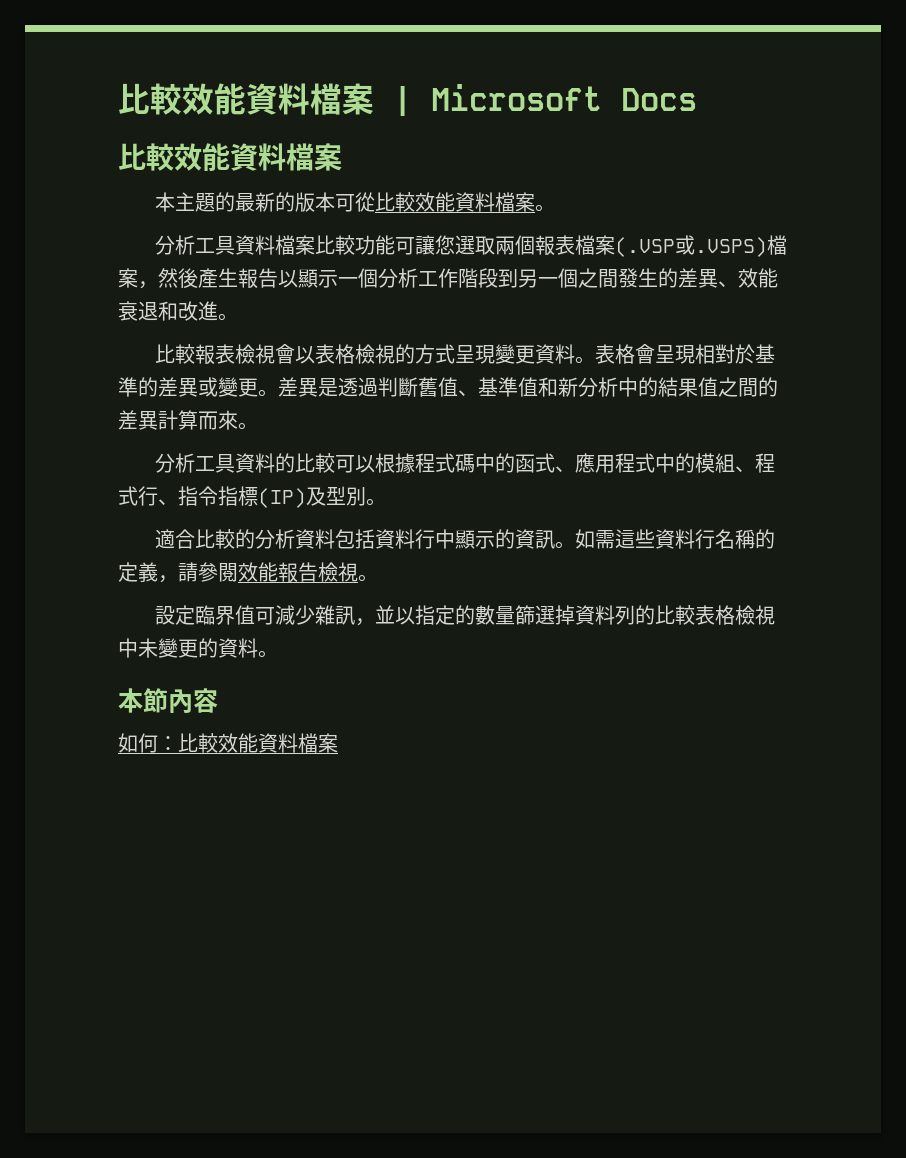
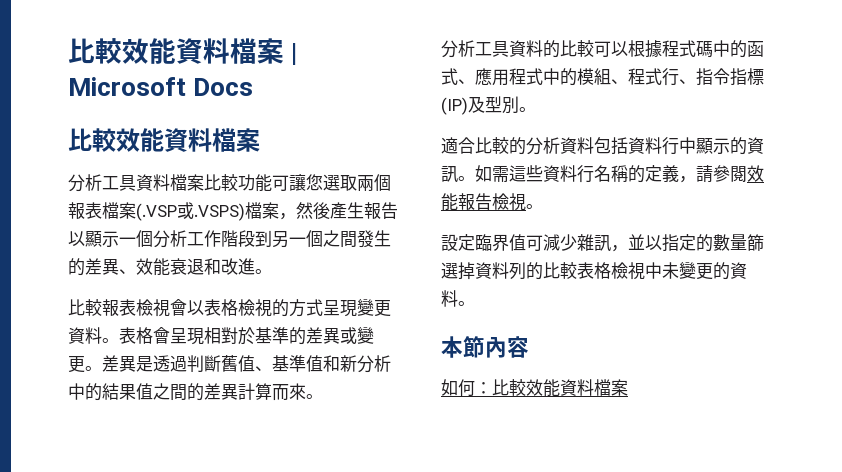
- 本主題的最新的版本可從比較效能資料檔案。

